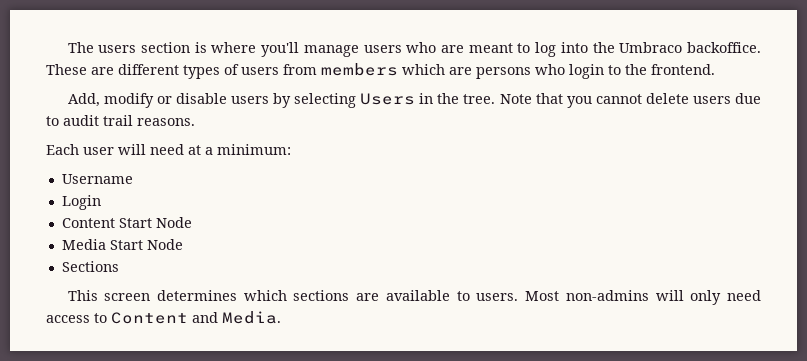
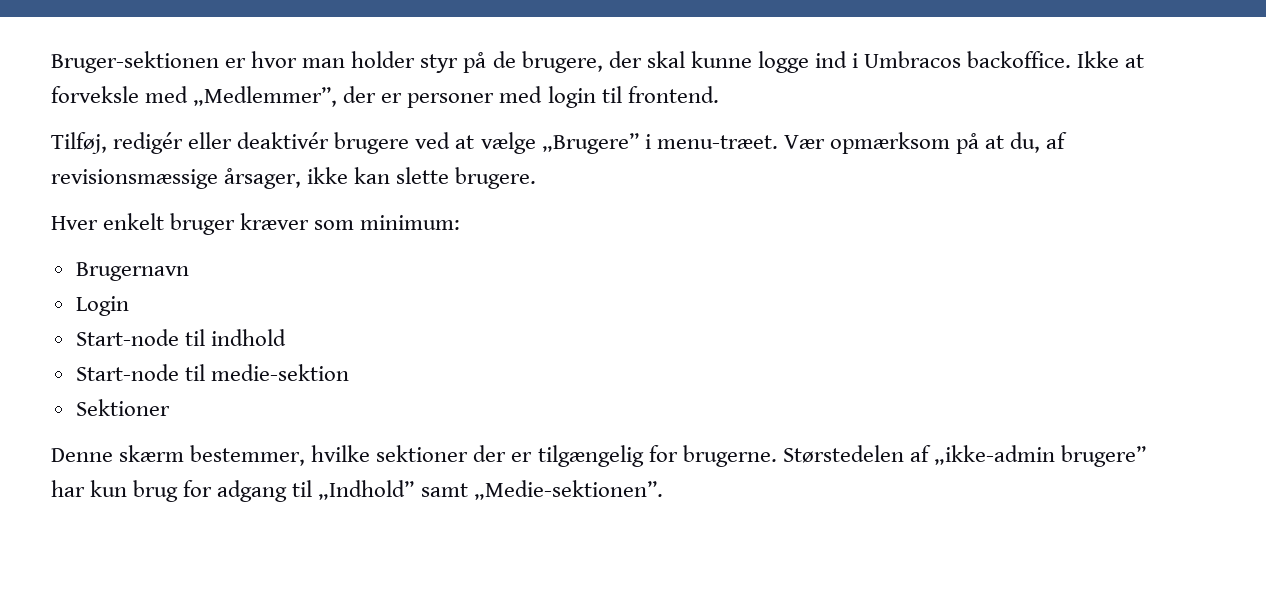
- The users section is where you'll manage users who are meant to log into the Umbraco backoffice. These are different types of users from members which are persons who login to the frontend.
- Add, modify or disable users by selecting Users in the tree. Note that you cannot delete users due to audit trail reasons.
- Each user will need at a minimum:
+ Bruger-sektionen er hvor man holder styr på de brugere, der skal kunne logge ind i Umbracos backoffice. Ikke at forveksle med „Medlemmer”, der er personer med login til frontend.
+ Tilføj, redigér eller deaktivér brugere ved at vælge „Brugere” i menu-træet. Vær opmærksom på at du, af revisionsmæssige årsager, ikke kan slette brugere.
+ Hver enkelt bruger kræver som minimum:
- Username
+ Brugernavn
- Content Start Node
- Media Start Node
- Sections
- This screen determines which sections are available to users. Most non-admins will only need access to Content and Media.
+ Start-node til indhold
+ Start-node til medie-sektion
+ Sektioner
+ Denne skærm bestemmer, hvilke sektioner der er tilgængelig for brugerne. Størstedelen af „ikke-admin brugere” har kun brug for adgang til „Indhold” samt „Medie-sektionen”.

